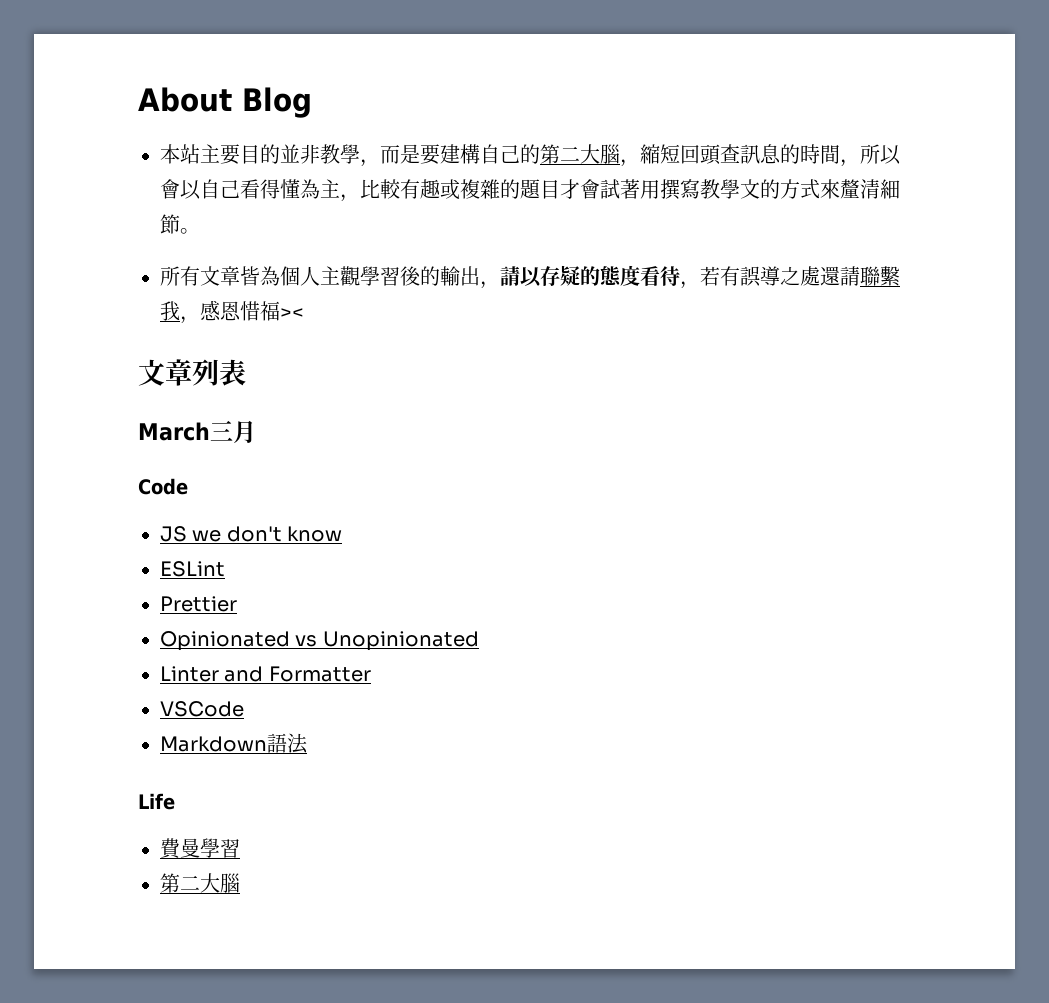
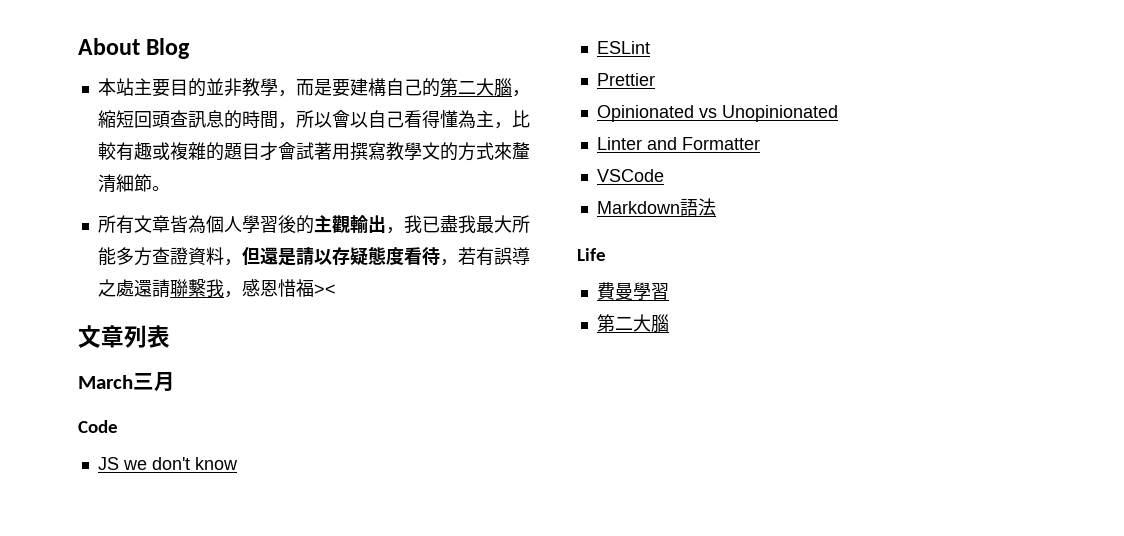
- 所有文章皆為個人主觀學習後的輸出，請以存疑的態度看待，若有誤導之處還請聯繫我，感恩惜福><
+ 所有文章皆為個人學習後的主觀輸出，我已盡我最大所能多方查證資料，但還是請以存疑態度看待，若有誤導之處還請聯繫我，感恩惜福><

